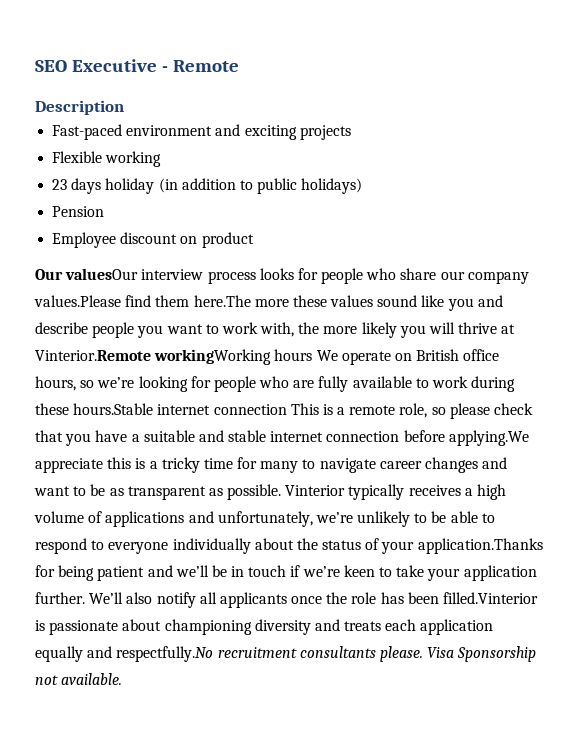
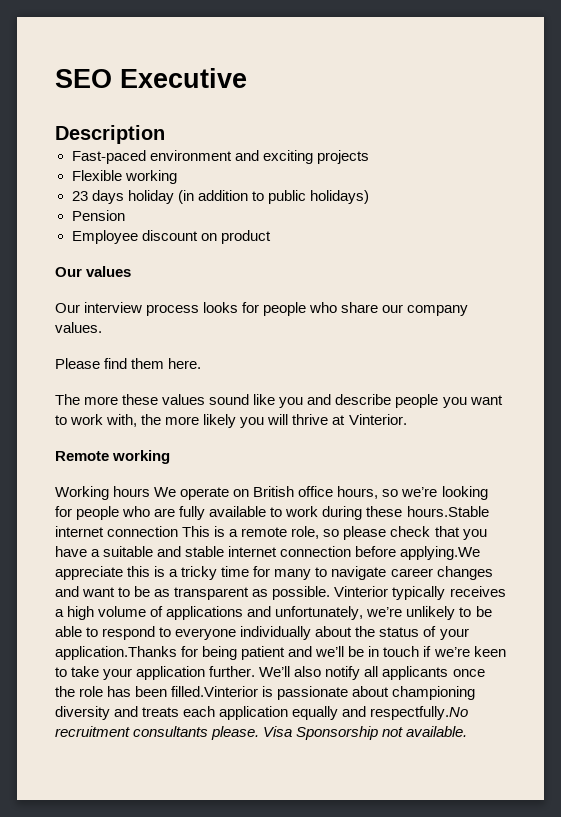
- SEO Executive - Remote
+ SEO Executive
- Our valuesOur interview process looks for people who share our company values.Please find them here.The more these values sound like you and describe people you want to work with, the more likely you will thrive at Vinterior.Remote workingWorking hours We operate on British office hours, so we’re looking for people who are fully available to work during these hours.Stable internet connection This is a remote role, so please check that you have a suitable and stable internet connection before applying.We appreciate this is a tricky time for many to navigate career changes and want to be as transparent as possible.
+ Our values
+ Our interview process looks for people who share our company values.
+ Please find them here.
+ The more these values sound like you and describe people you want to work with, the more likely you will thrive at Vinterior.
+ Remote working
+ Working hours We operate on British office hours, so we’re looking for people who are fully available to work during these hours.Stable internet connection This is a remote role, so please check that you have a suitable and stable internet connection before applying.We appreciate this is a tricky time for many to navigate career changes and want to be as transparent as possible.

